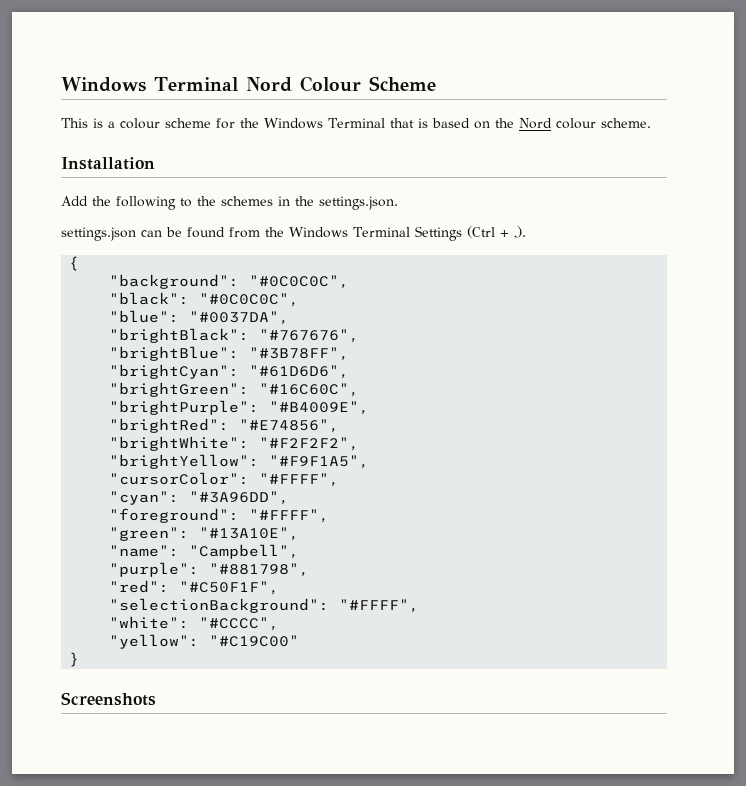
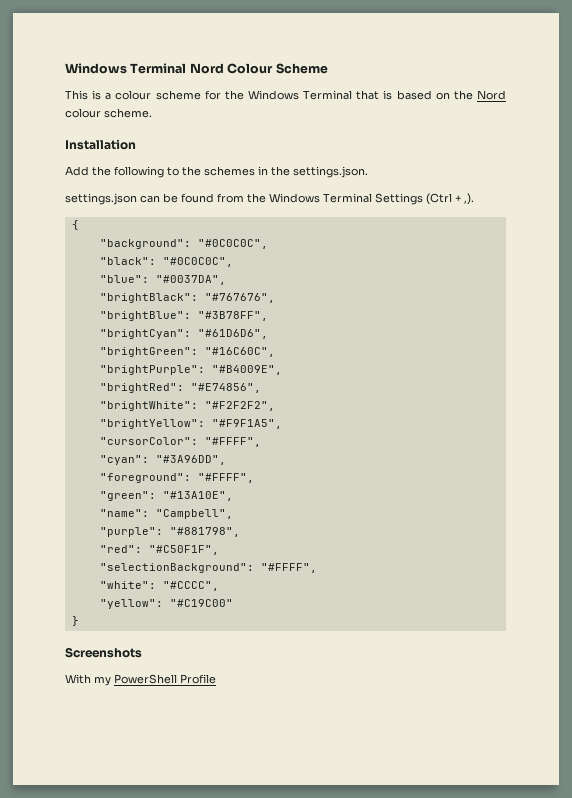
+ With my PowerShell Profile

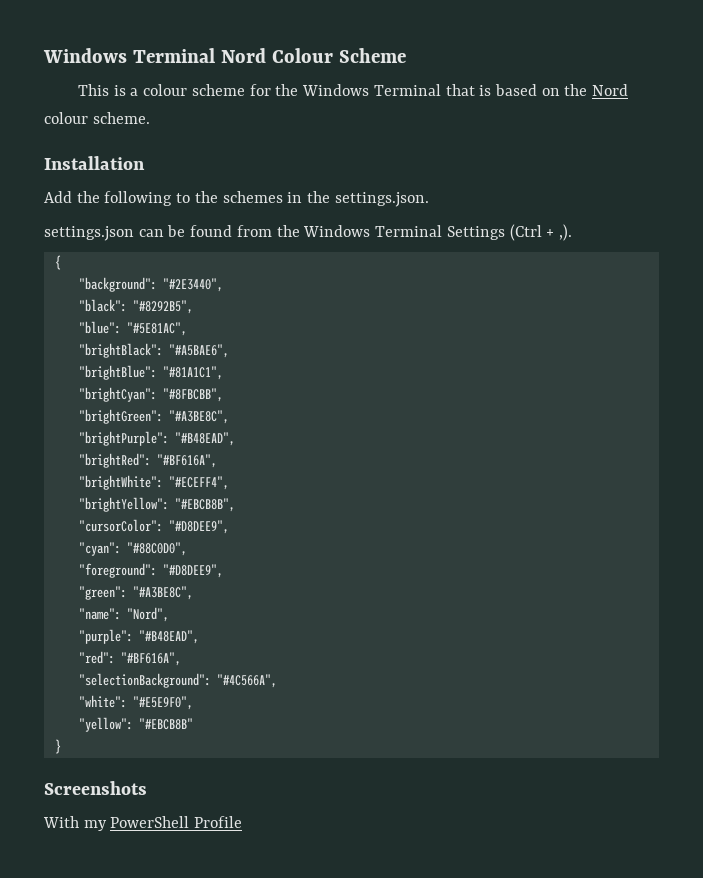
- "background": "#0C0C0C",
+ "background": "#2E3440",
- "black": "#0C0C0C",
+ "black": "#8292B5",
- "blue": "#0037DA",
+ "blue": "#5E81AC",
- "brightBlack": "#767676",
+ "brightBlack": "#A5BAE6",
- "brightBlue": "#3B78FF",
+ "brightBlue": "#81A1C1",
- "brightCyan": "#61D6D6",
+ "brightCyan": "#8FBCBB",
- "brightGreen": "#16C60C",
+ "brightGreen": "#A3BE8C",
- "brightPurple": "#B4009E",
+ "brightPurple": "#B48EAD",
- "brightRed": "#E74856",
+ "brightRed": "#BF616A",
- "brightWhite": "#F2F2F2",
+ "brightWhite": "#ECEFF4",
- "brightYellow": "#F9F1A5",
+ "brightYellow": "#EBCB8B",
- "cursorColor": "#FFFF",
+ "cursorColor": "#D8DEE9",
- "cyan": "#3A96DD",
+ "cyan": "#88C0D0",
- "foreground": "#FFFF",
+ "foreground": "#D8DEE9",
- "green": "#13A10E",
+ "green": "#A3BE8C",
- "name": "Campbell",
+ "name": "Nord",
- "purple": "#881798",
+ "purple": "#B48EAD",
- "red": "#C50F1F",
+ "red": "#BF616A",
- "selectionBackground": "#FFFF",
+ "selectionBackground": "#4C566A",
- "white": "#CCCC",
+ "white": "#E5E9F0",
- "yellow": "#C19C00"
+ "yellow": "#EBCB8B"

